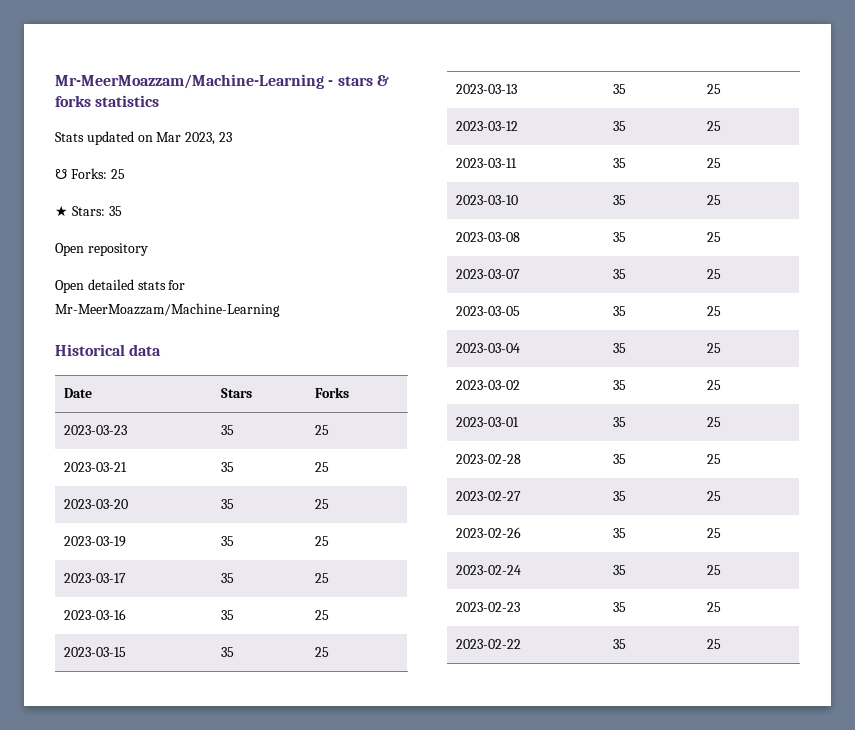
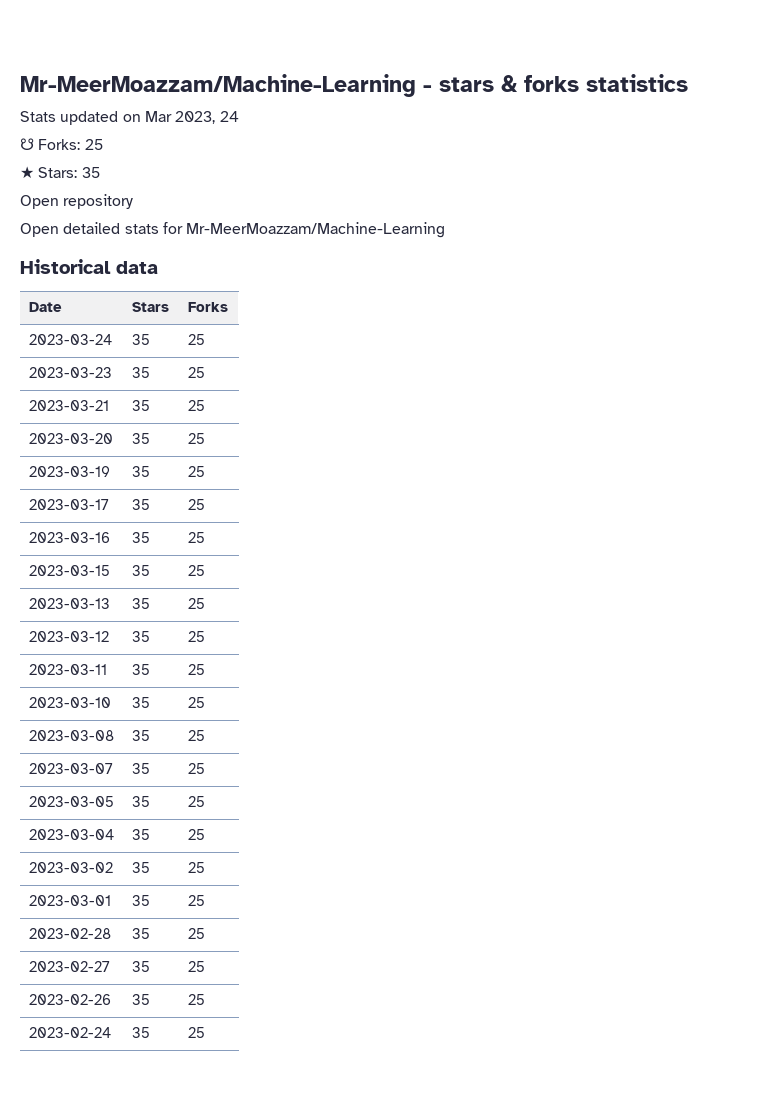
- Stats updated on Mar 2023, 23
+ Stats updated on Mar 2023, 24
+ 2023-03-24 | 35 | 25
- 2023-02-23 | 35 | 25
- 2023-02-22 | 35 | 25

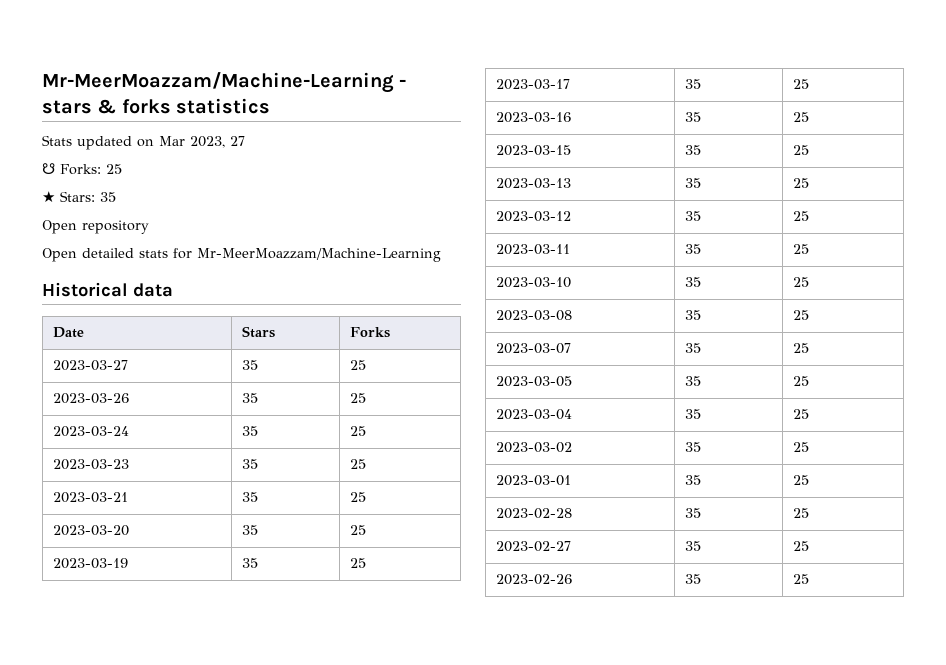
- Stats updated on Mar 2023, 24
+ Stats updated on Mar 2023, 27
+ 2023-03-27 | 35 | 25
+ 2023-03-26 | 35 | 25
- 2023-02-24 | 35 | 25

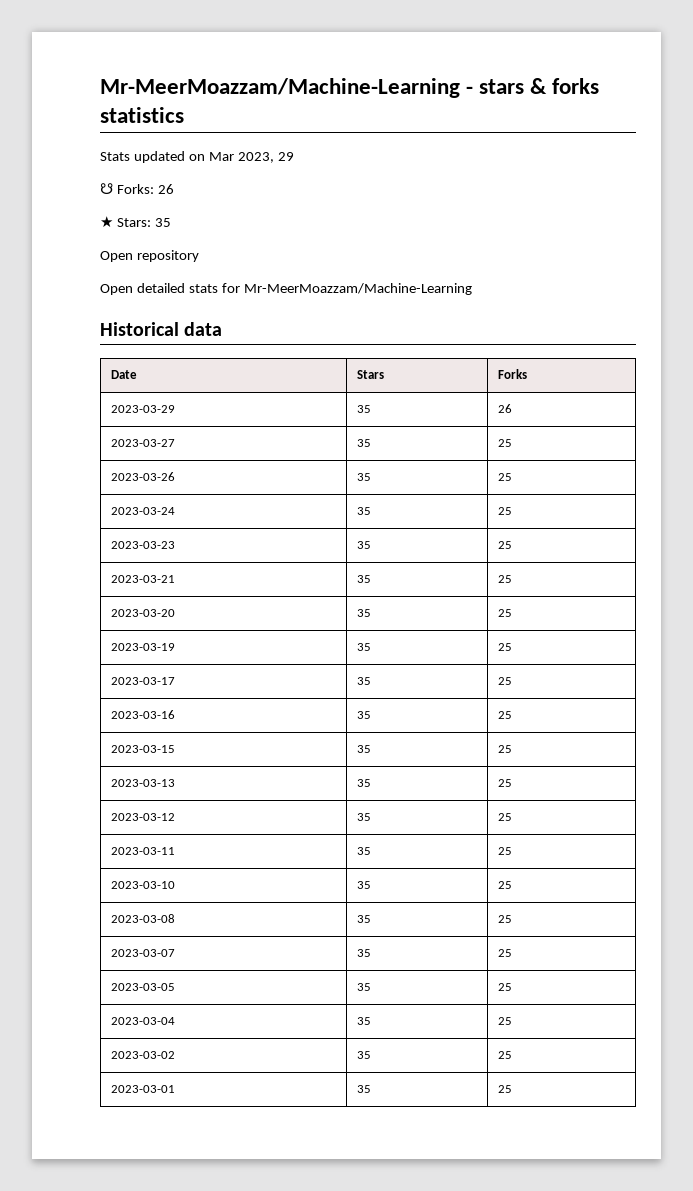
- Stats updated on Mar 2023, 27
+ Stats updated on Mar 2023, 29
- ☋ Forks: 25
+ ☋ Forks: 26
+ 2023-03-29 | 35 | 26
- 2023-02-28 | 35 | 25
- 2023-02-27 | 35 | 25
- 2023-02-26 | 35 | 25

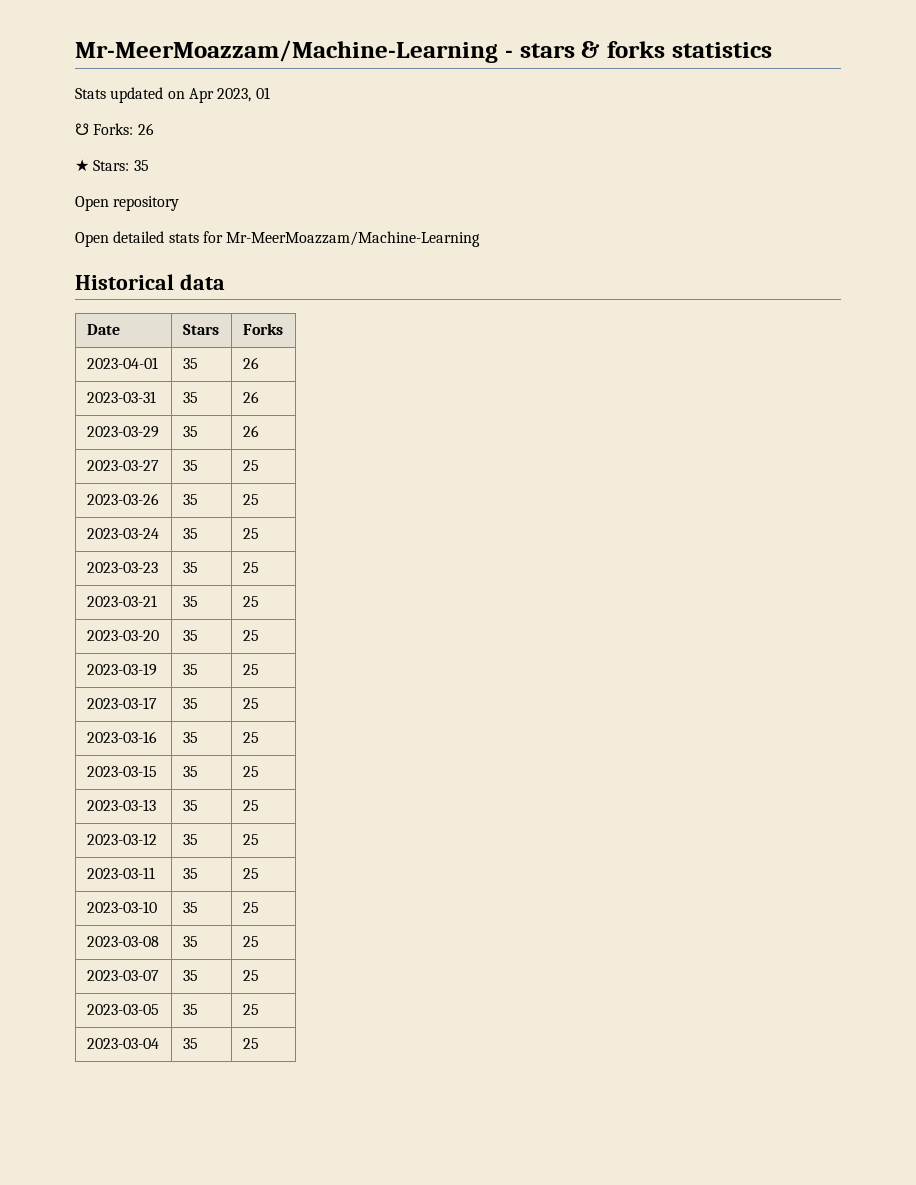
- Stats updated on Mar 2023, 29
+ Stats updated on Apr 2023, 01
+ 2023-04-01 | 35 | 26
+ 2023-03-31 | 35 | 26
- 2023-03-02 | 35 | 25
- 2023-03-01 | 35 | 25

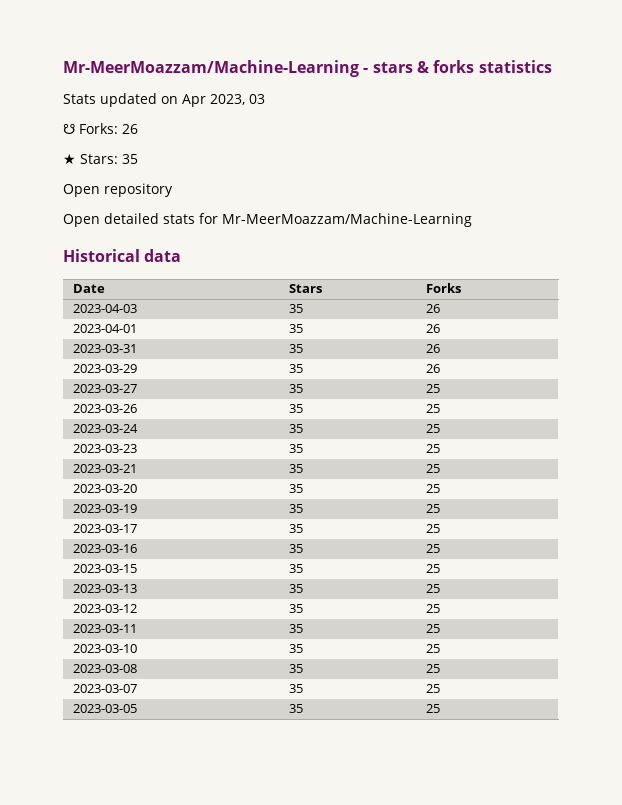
- Stats updated on Apr 2023, 01
+ Stats updated on Apr 2023, 03
+ 2023-04-03 | 35 | 26
- 2023-03-04 | 35 | 25

